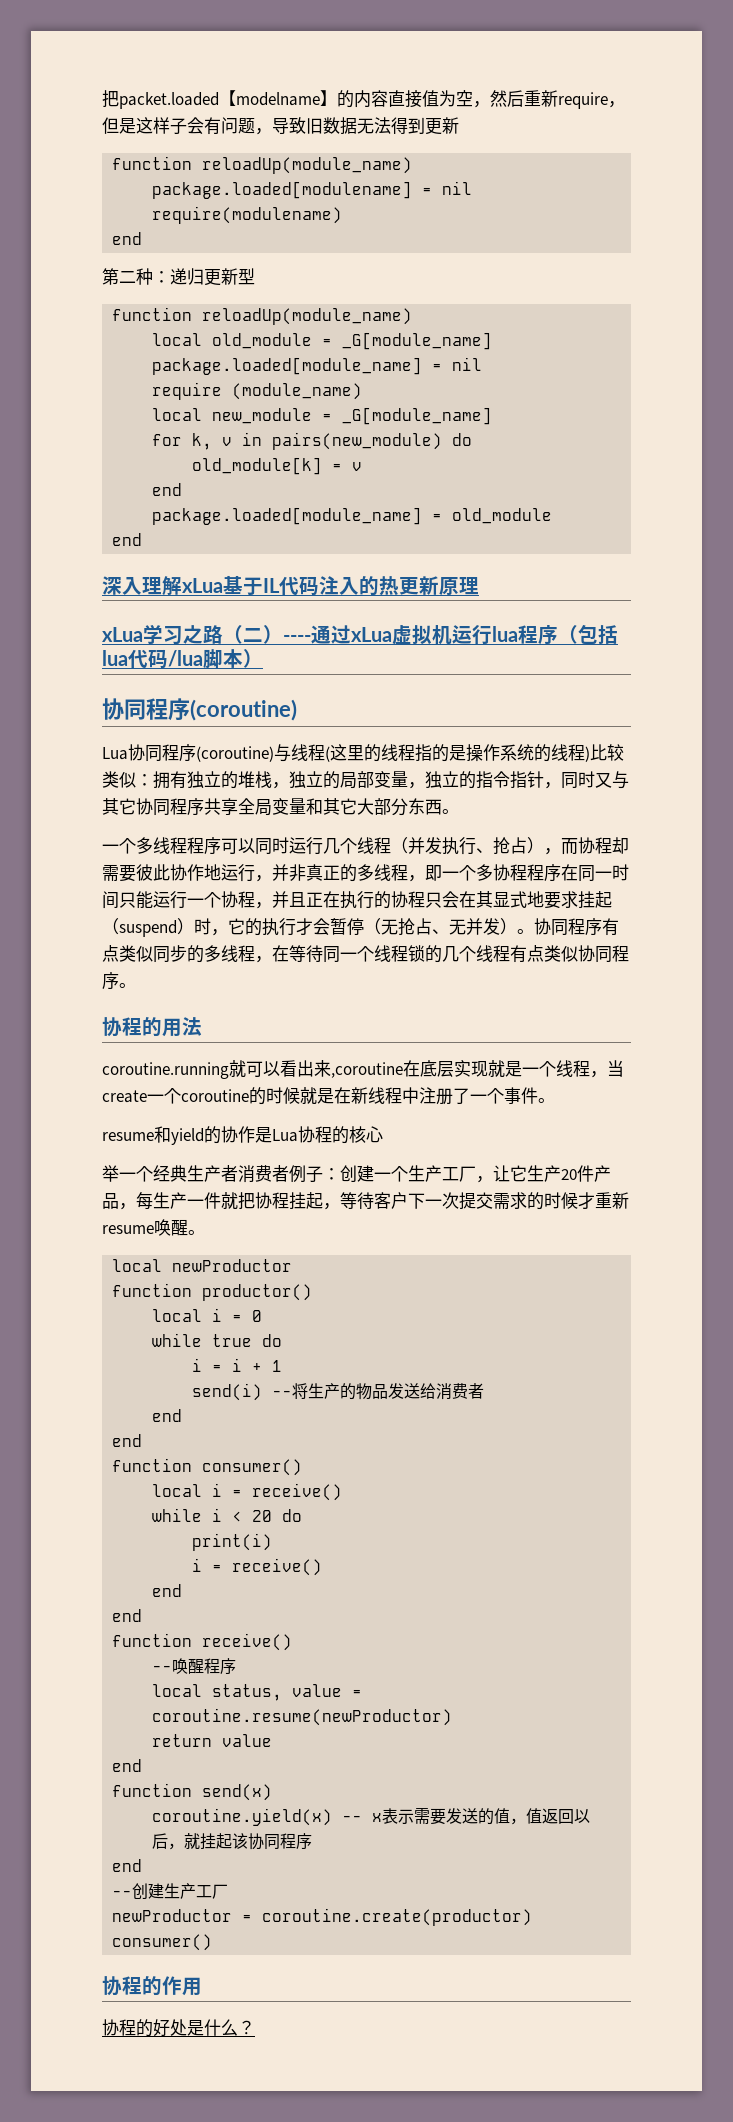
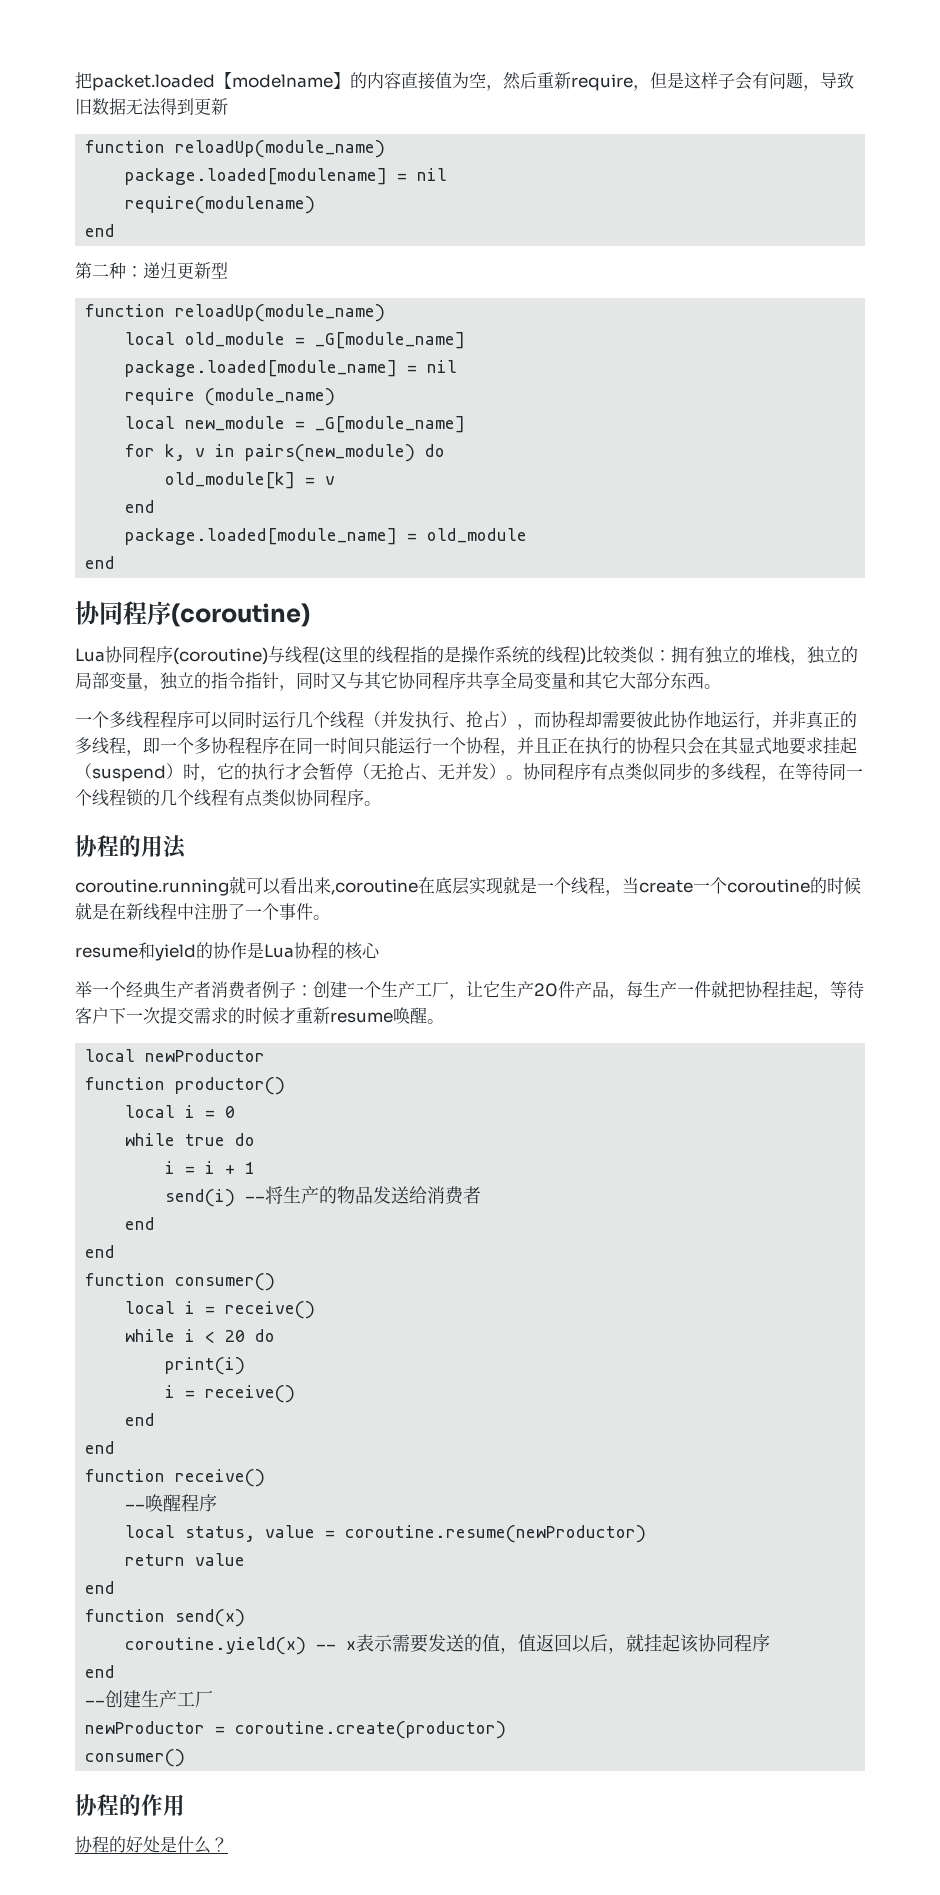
- 深入理解xLua基于IL代码注入的热更新原理
- xLua学习之路（二）----通过xLua虚拟机运行lua程序（包括lua代码/lua脚本）

